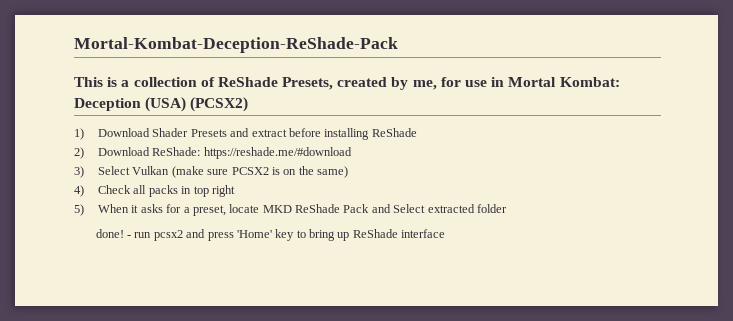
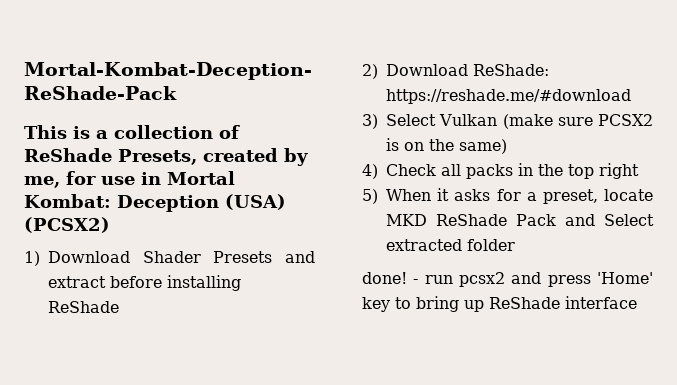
- 4) Check all packs in top right
+ 4) Check all packs in the top right

